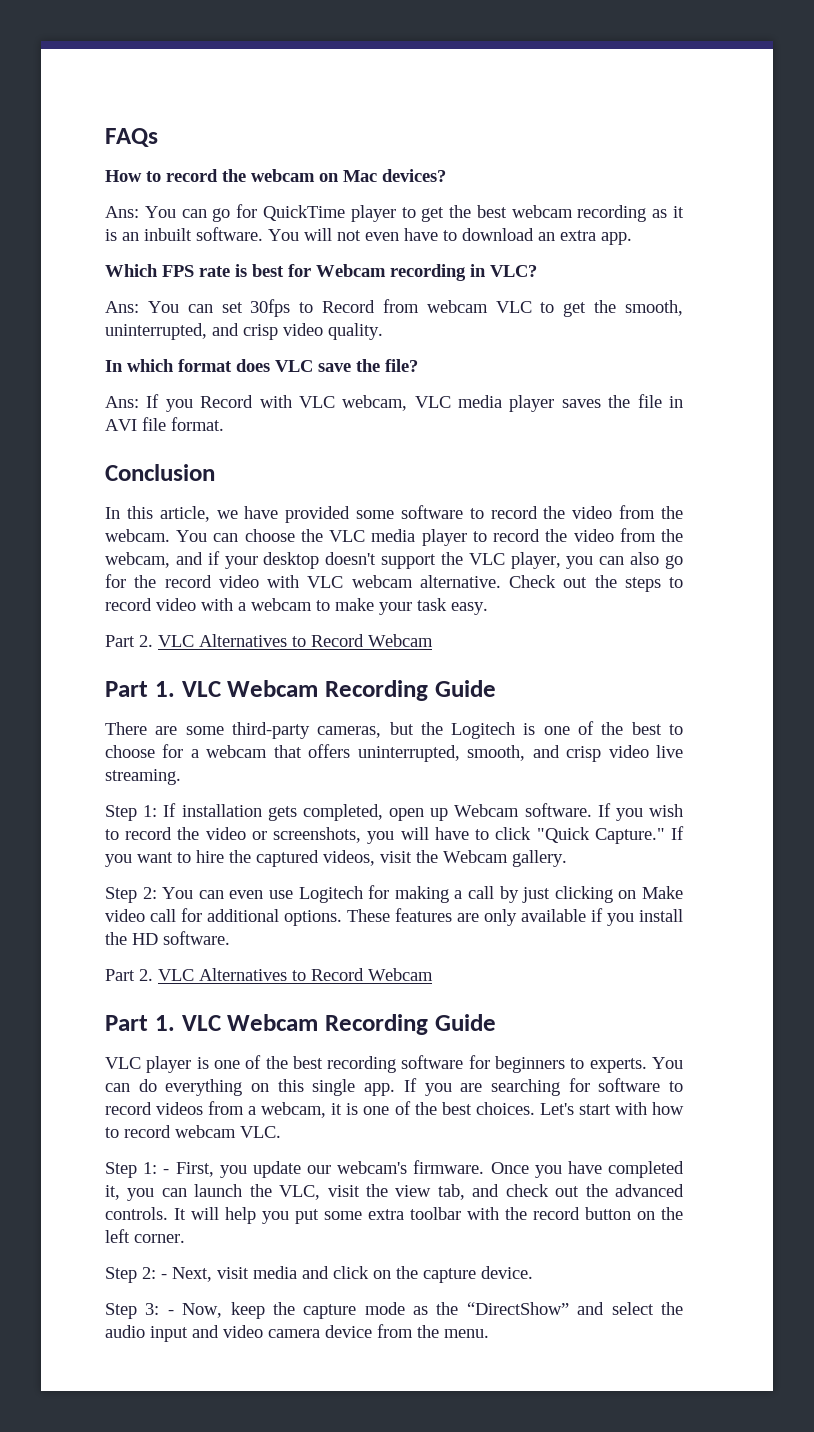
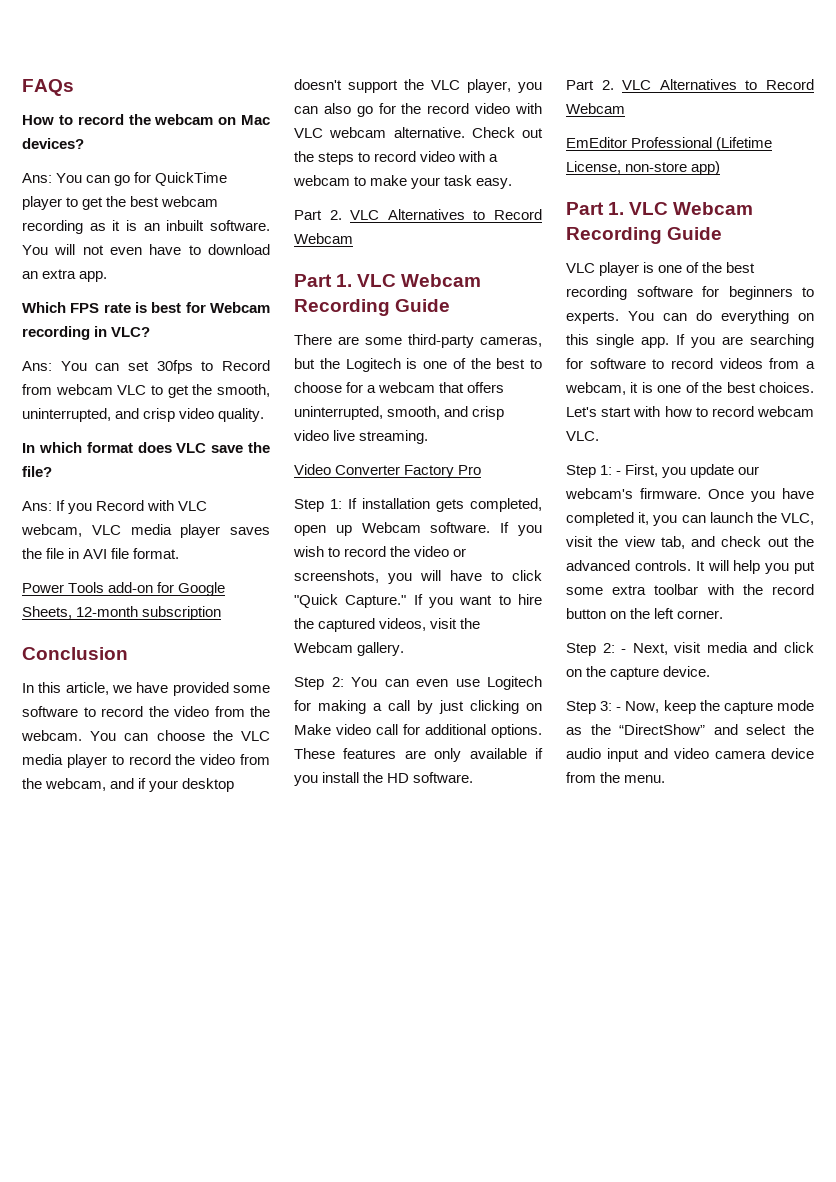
+ Power Tools add-on for Google Sheets, 12-month subscription
+ Video Converter Factory Pro
+ EmEditor Professional (Lifetime License, non-store app)

